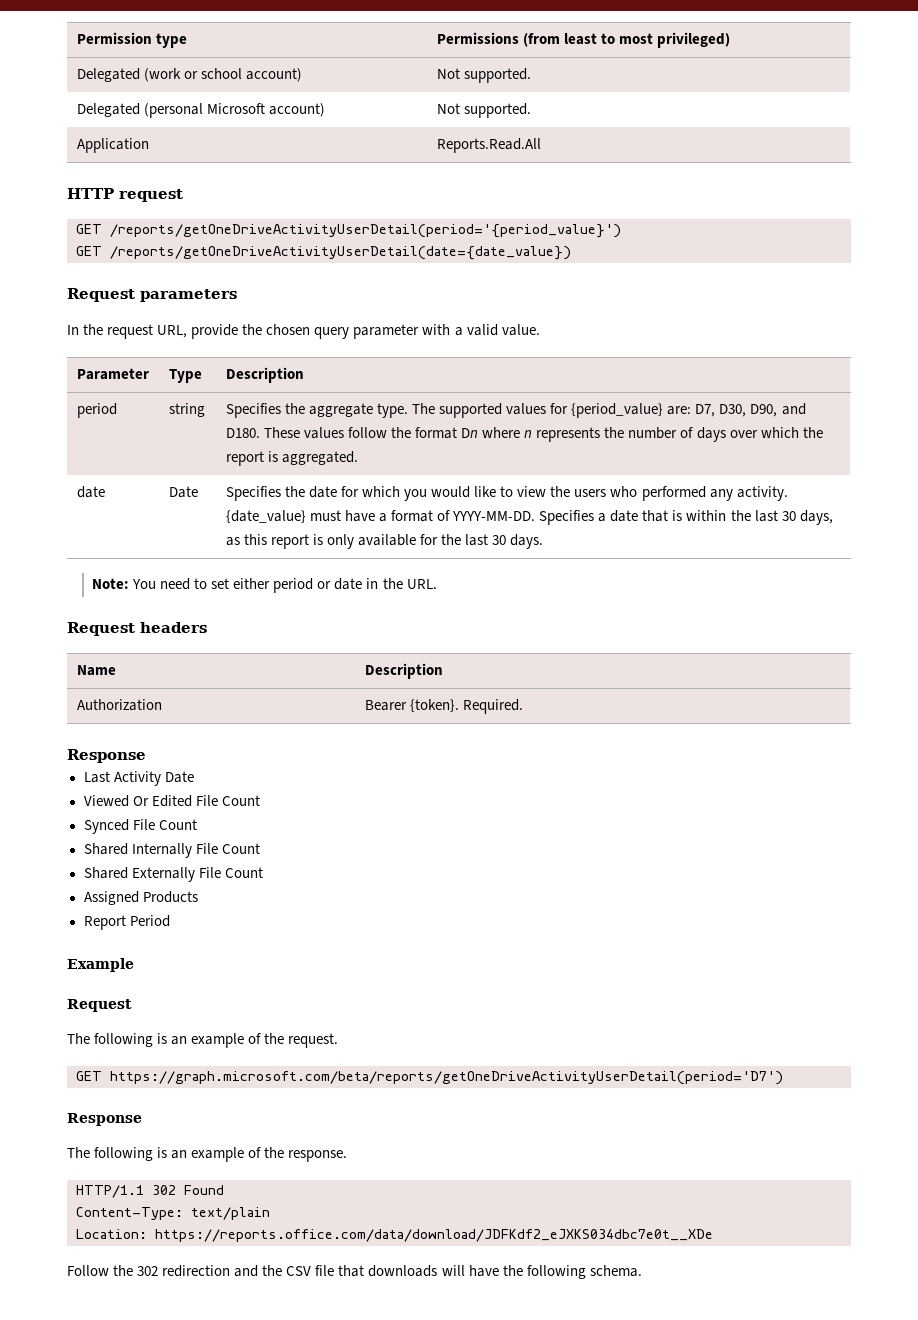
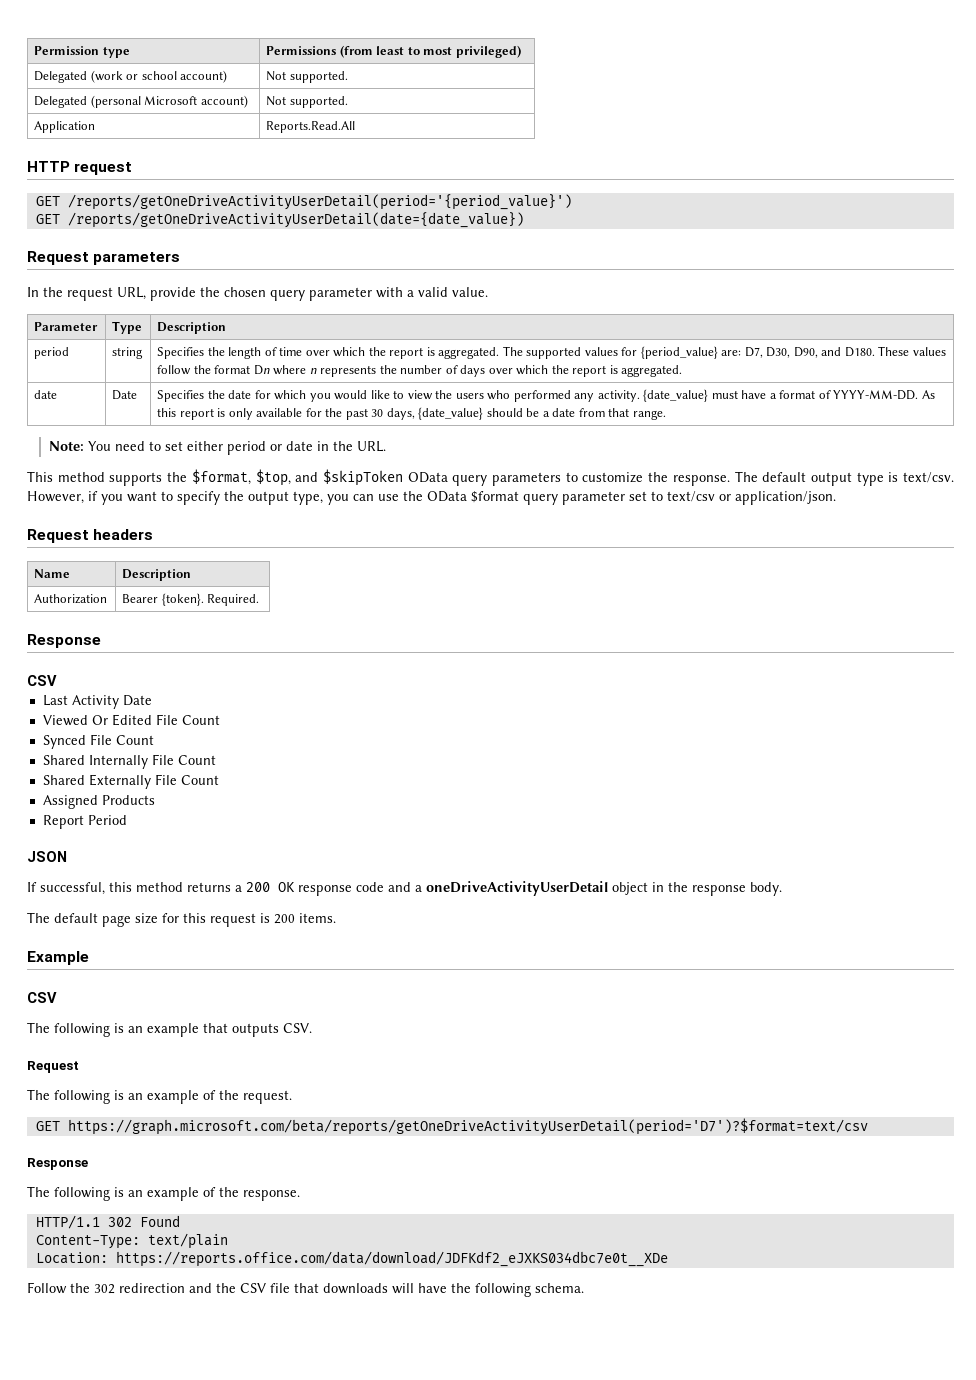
- Specifies the aggregate type.
+ Specifies the length of time over which the report is aggregated.
- Specifies a date that is within the last 30 days, as this report is only available for the last 30 days.
+ As this report is only available for the past 30 days, {date_value} should be a date from that range.
+ This method supports the $format, $top, and $skipToken OData query parameters to customize the response. The default output type is text/csv. However, if you want to specify the output type, you can use the OData $format query parameter set to text/csv or application/json.
  Authorization | Bearer {token}. Required.
  Response
+ CSV
+ JSON
+ If successful, this method returns a 200 OK response code and a oneDriveActivityUserDetail object in the response body.
+ The default page size for this request is 200 items.
  Example
+ CSV
+ The following is an example that outputs CSV.
- GET https://graph.microsoft.com/beta/reports/getOneDriveActivityUserDetail(period='D7')
+ GET https://graph.microsoft.com/beta/reports/getOneDriveActivityUserDetail(period='D7')?$format=text/csv

